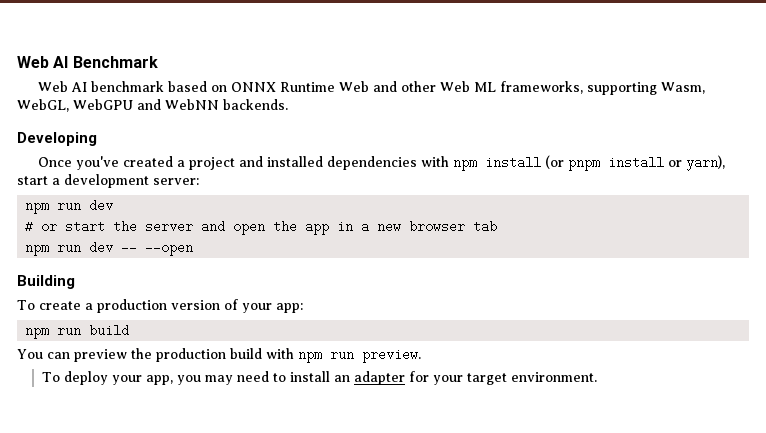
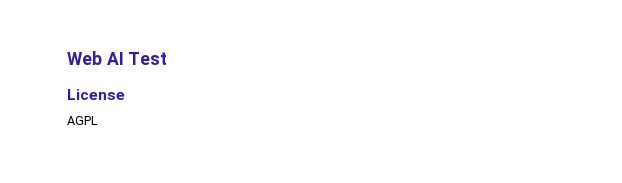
- Web AI Benchmark
- Web AI benchmark based on ONNX Runtime Web and other Web ML frameworks, supporting Wasm, WebGL, WebGPU and WebNN backends.
- Developing
- Once you've created a project and installed dependencies with npm install (or pnpm install or yarn), start a development server:
- npm run dev
- # or start the server and open the app in a new browser tab
- npm run dev -- --open
- Building
- To create a production version of your app:
- npm run build
- You can preview the production build with npm run preview.
- To deploy your app, you may need to install an adapter for your target environment.
+ Web AI Test
+ License
+ AGPL

